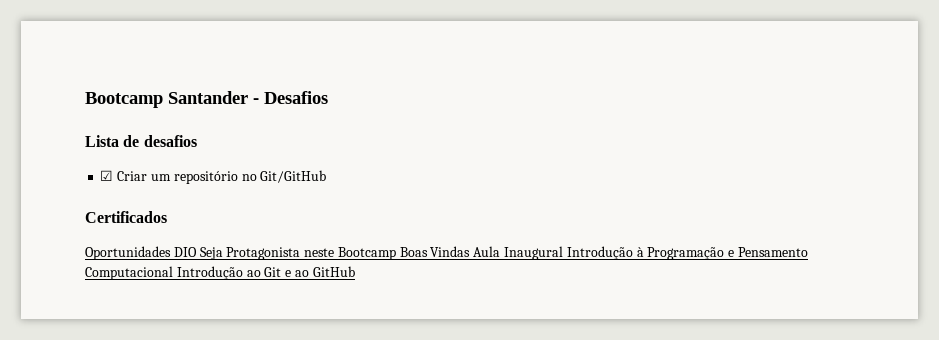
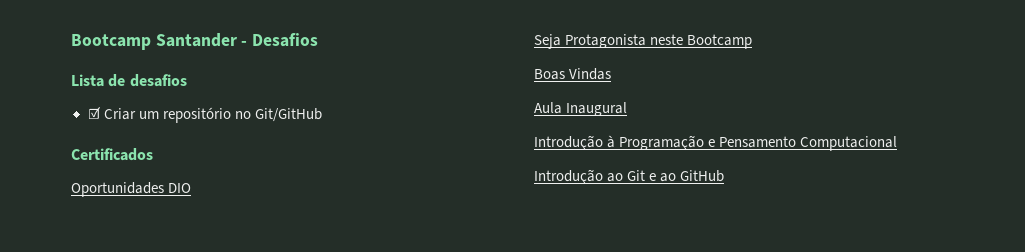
- Oportunidades DIO Seja Protagonista neste Bootcamp Boas Vindas Aula Inaugural Introdução à Programação e Pensamento Computacional Introdução ao Git e ao GitHub
+ Oportunidades DIO
+ Seja Protagonista neste Bootcamp
+ Boas Vindas
+ Aula Inaugural
+ Introdução à Programação e Pensamento Computacional
+ Introdução ao Git e ao GitHub

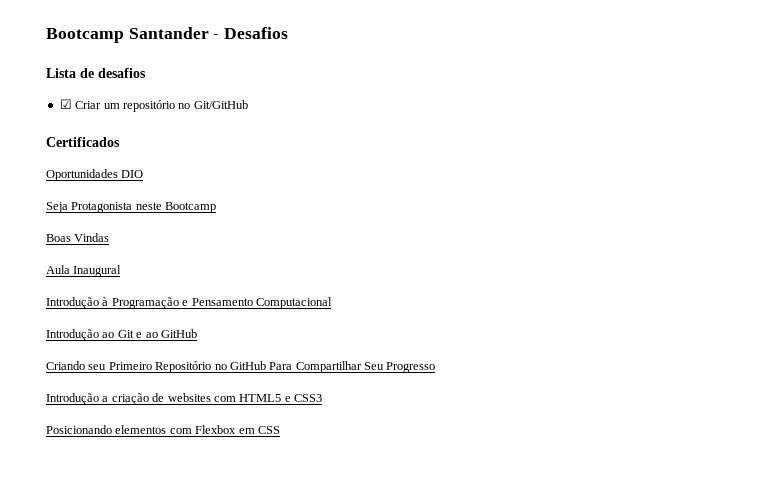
+ Criando seu Primeiro Repositório no GitHub Para Compartilhar Seu Progresso
+ Introdução a criação de websites com HTML5 e CSS3
+ Posicionando elementos com Flexbox em CSS

